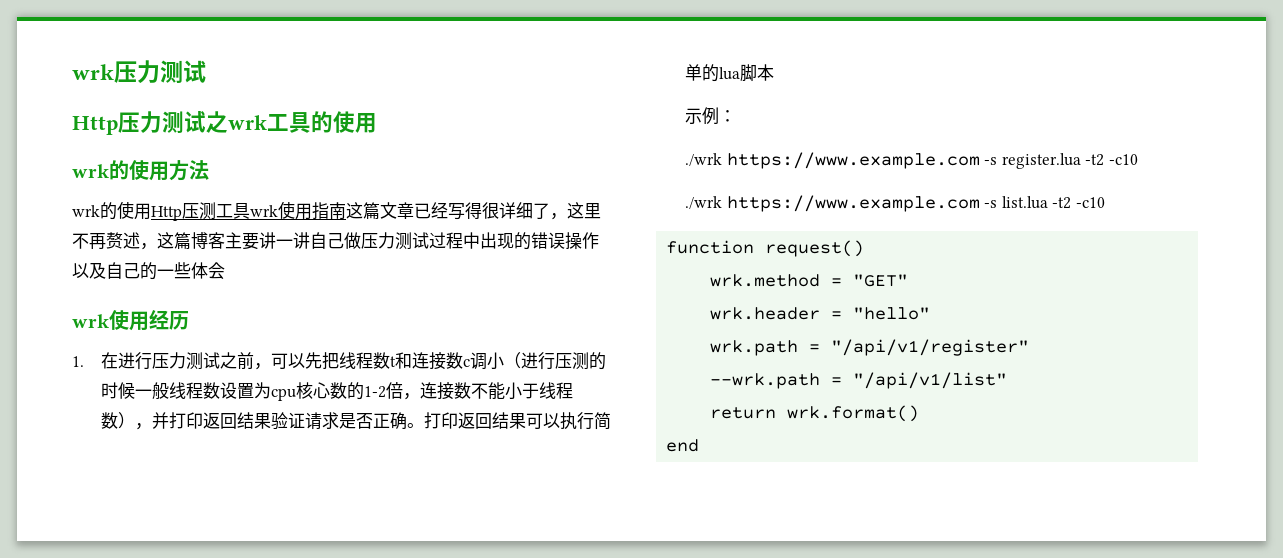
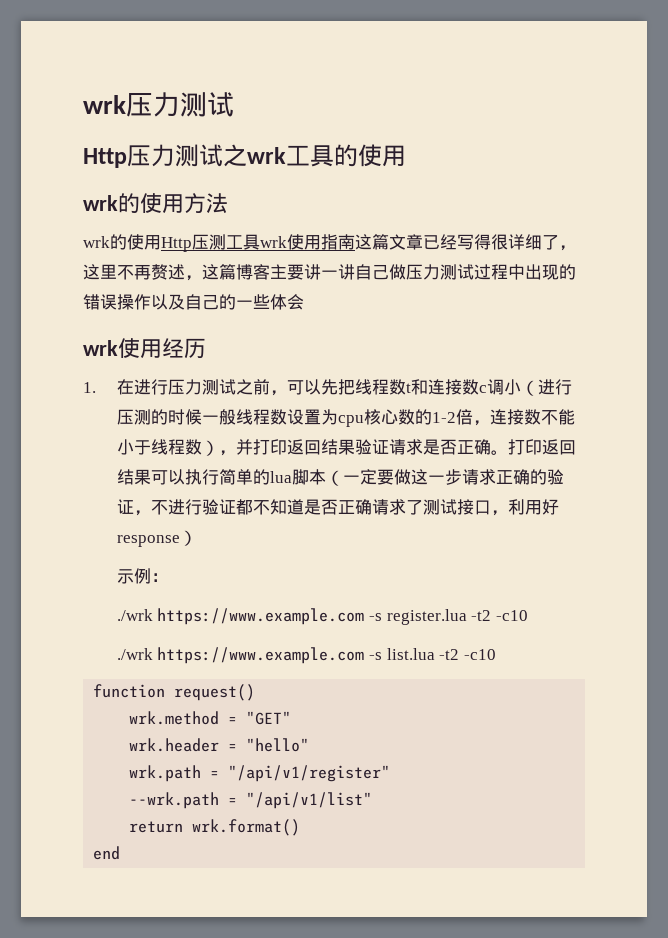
- 打印返回结果可以执行简单的lua脚本
+ 打印返回结果可以执行简单的lua脚本（一定要做这一步请求正确的验证，不进行验证都不知道是否正确请求了测试接口，利用好response）

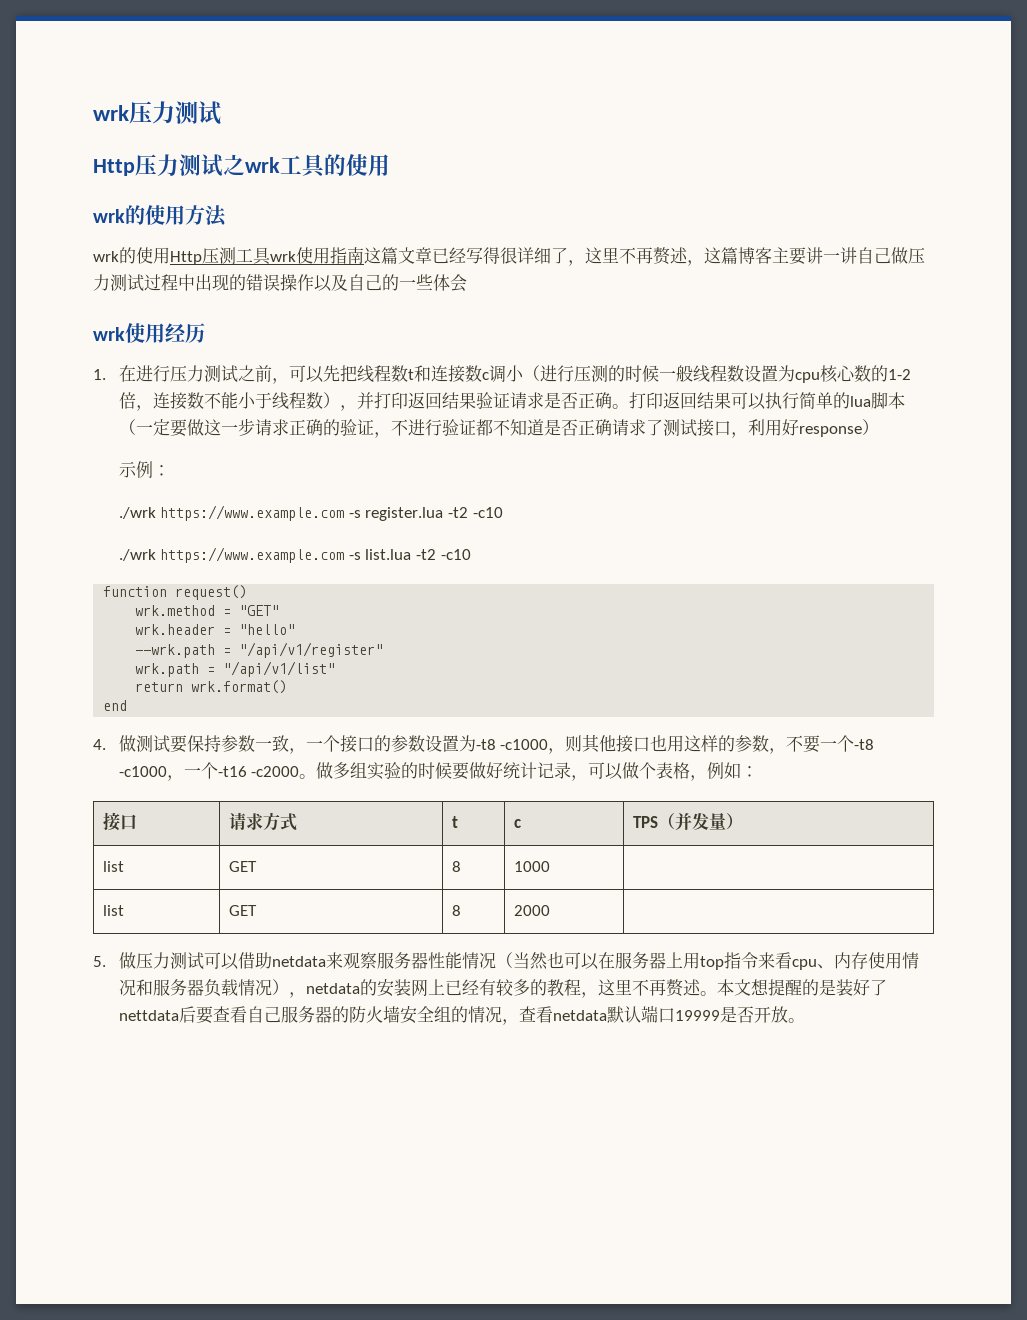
- wrk.path = "/api/v1/register"
+ --wrk.path = "/api/v1/register"
- --wrk.path = "/api/v1/list"
+ wrk.path = "/api/v1/list"
+ 4.做测试要保持参数一致，一个接口的参数设置为-t8 -c1000，则其他接口也用这样的参数，不要一个-t8 -c1000，一个-t16 -c2000。做多组实验的时候要做好统计记录，可以做个表格，例如：
+ 接口 | 请求方式 | t | c | TPS（并发量）
+ list | GET | 8 | 1000 |
+ list | GET | 8 | 2000 |
+ 5.做压力测试可以借助netdata来观察服务器性能情况（当然也可以在服务器上用top指令来看cpu、内存使用情况和服务器负载情况），netdata的安装网上已经有较多的教程，这里不再赘述。本文想提醒的是装好了nettdata后要查看自己服务器的防火墙安全组的情况，查看netdata默认端口19999是否开放。

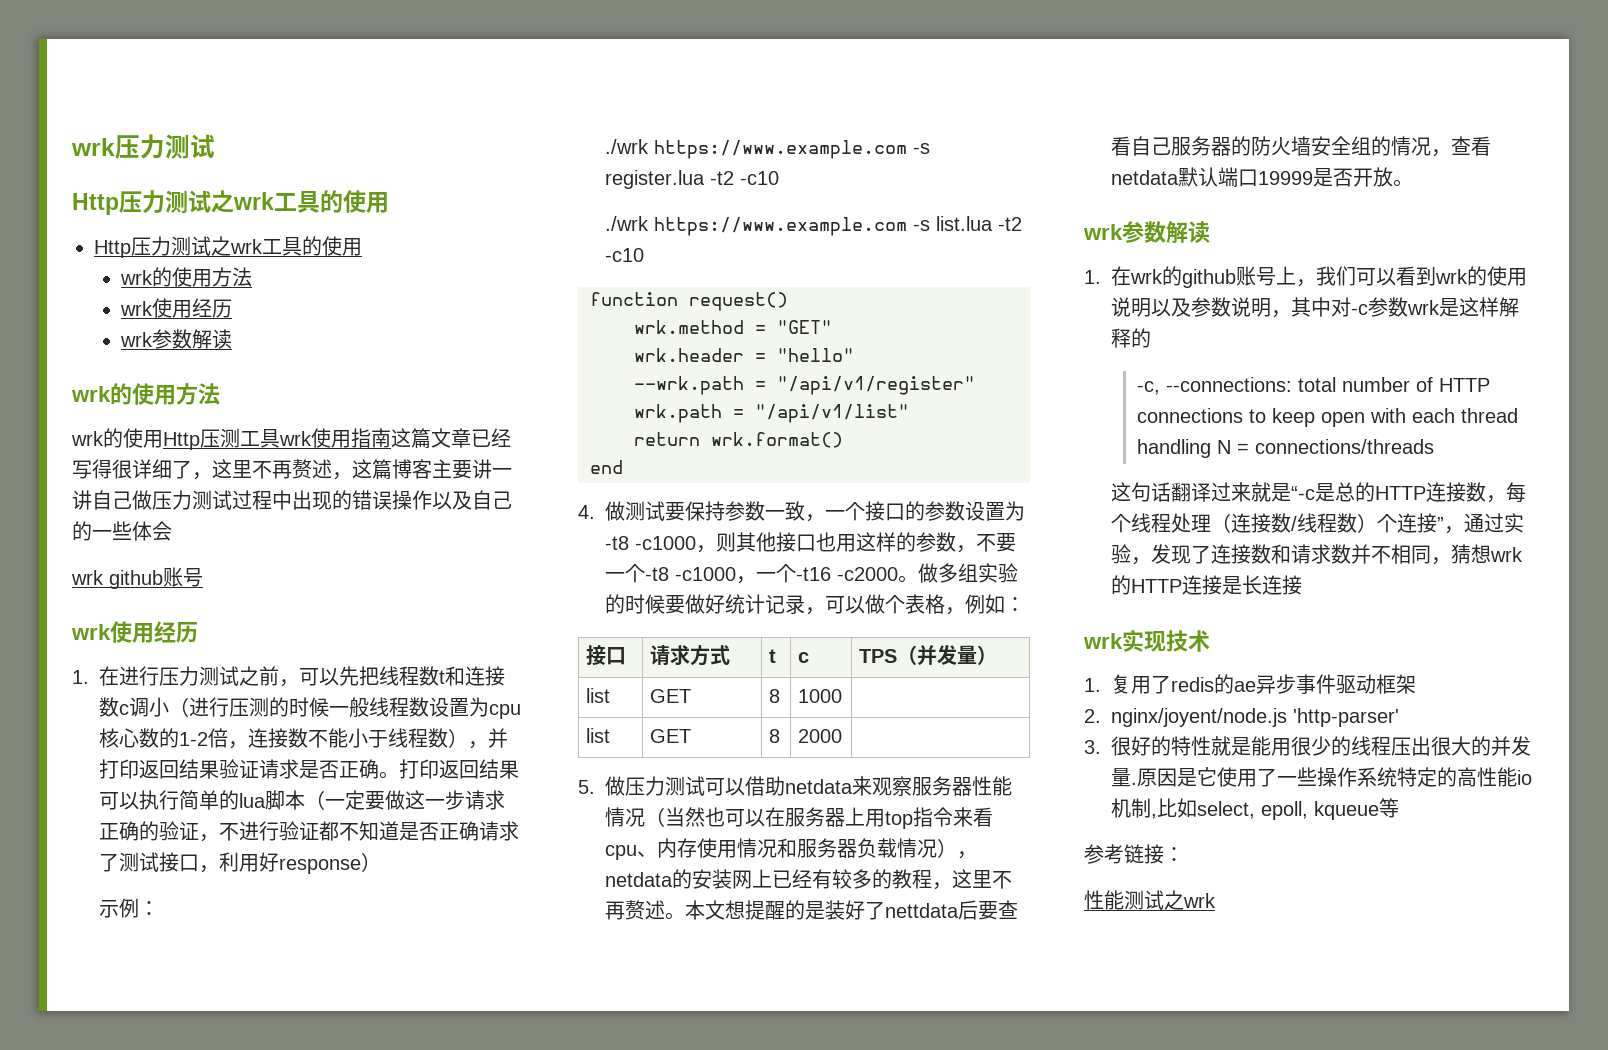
  wrk压力测试
  Http压力测试之wrk工具的使用
+ Http压力测试之wrk工具的使用
+ wrk的使用方法
+ wrk使用经历
+ wrk参数解读
+ wrk github账号
  本文想提醒的是装好了nettdata后要查看自己服务器的防火墙安全组的情况，查看netdata默认端口19999是否开放。
+ wrk参数解读
+ 1.在wrk的github账号上，我们可以看到wrk的使用说明以及参数说明，其中对-c参数wrk是这样解释的
+ -c, --connections: total number of HTTP connections to keep open with each thread handling N = connections/threads
+ 这句话翻译过来就是“-c是总的HTTP连接数，每个线程处理（连接数/线程数）个连接”，通过实验，发现了连接数和请求数并不相同，猜想wrk的HTTP连接是长连接
+ wrk实现技术
+ 1.复用了redis的ae异步事件驱动框架
+ 2. nginx/joyent/node.js 'http-parser'
+ 3.很好的特性就是能用很少的线程压出很大的并发量.原因是它使用了一些操作系统特定的高性能io机制,比如select, epoll, kqueue等
+ 参考链接：
+ 性能测试之wrk

